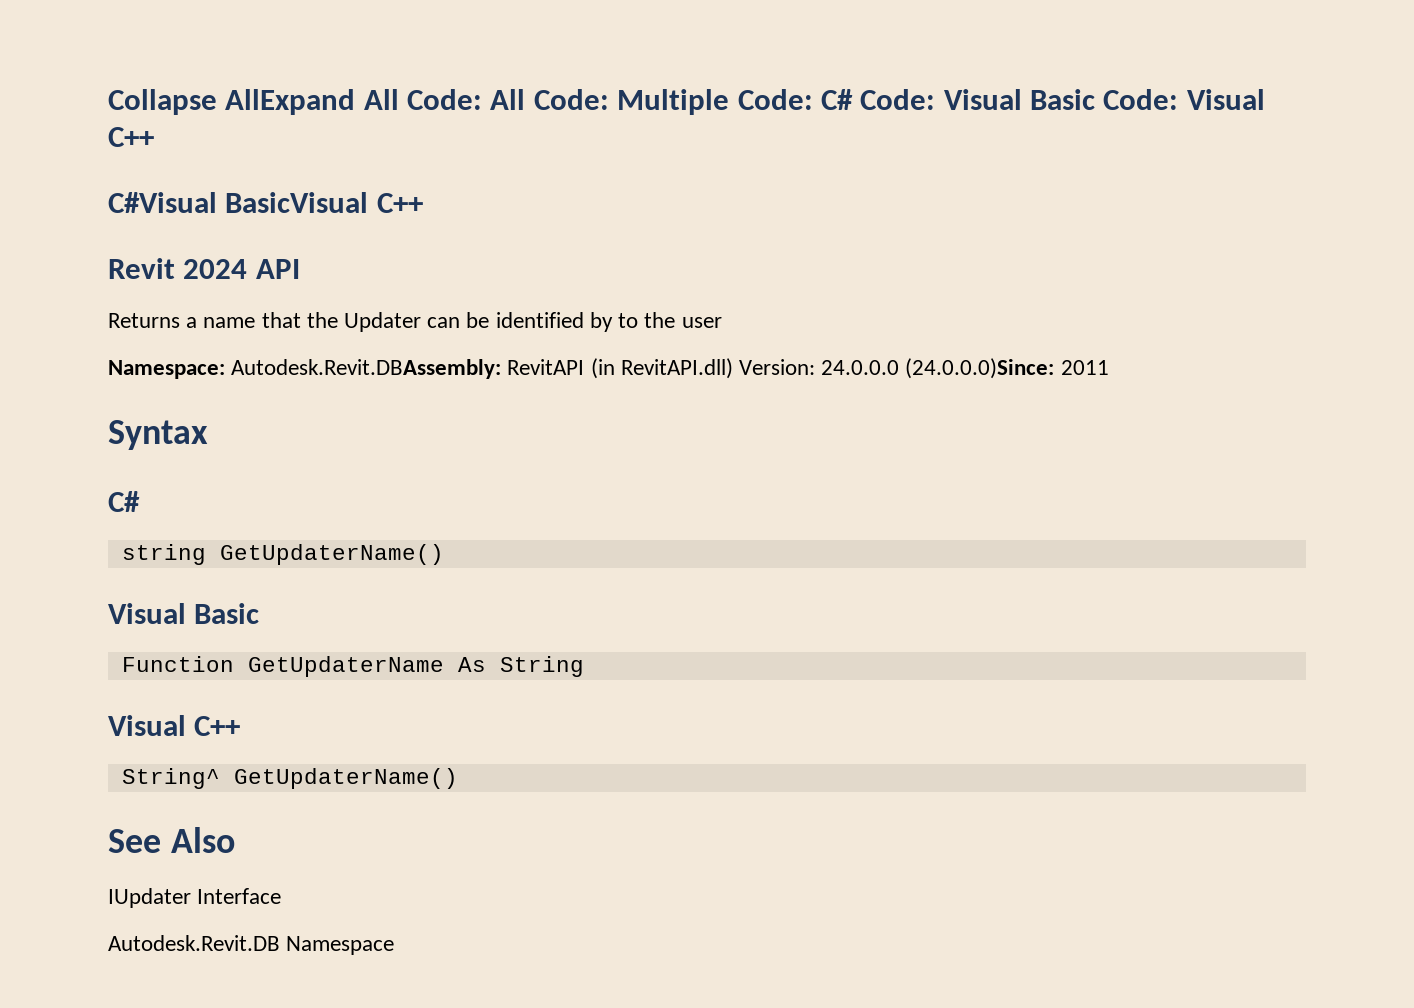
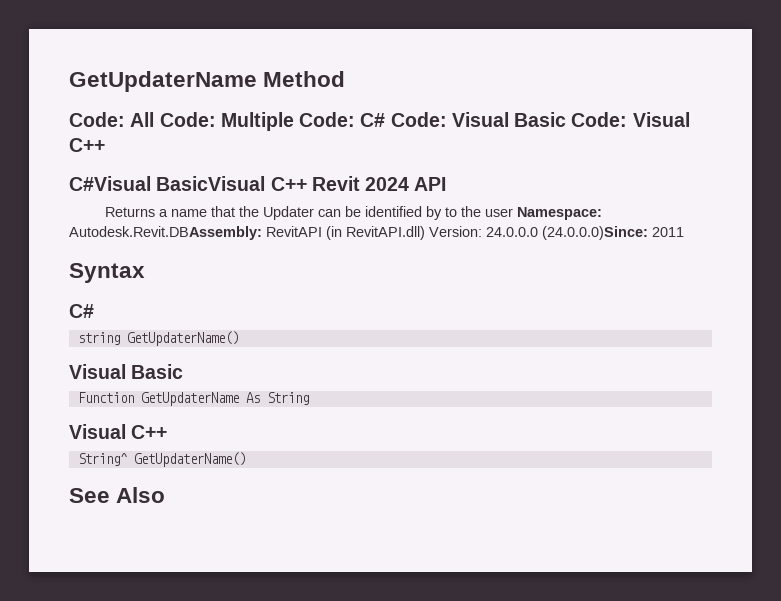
- Collapse AllExpand All Code: All Code: Multiple Code: C# Code: Visual Basic Code: Visual C++
+ GetUpdaterName Method
+ Code: All Code: Multiple Code: C# Code: Visual Basic Code: Visual C++
- C#Visual BasicVisual C++
- Revit 2024 API
+ C#Visual BasicVisual C++ Revit 2024 API
- Returns a name that the Updater can be identified by to the user
- Namespace: Autodesk.Revit.DBAssembly: RevitAPI (in RevitAPI.dll) Version: 24.0.0.0 (24.0.0.0)Since: 2011
+ Returns a name that the Updater can be identified by to the user Namespace: Autodesk.Revit.DBAssembly: RevitAPI (in RevitAPI.dll) Version: 24.0.0.0 (24.0.0.0)Since: 2011
- IUpdater Interface
- Autodesk.Revit.DB Namespace

